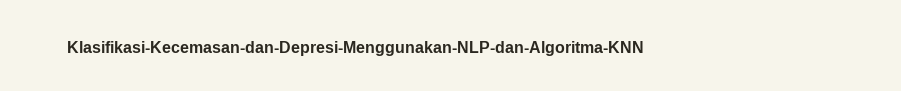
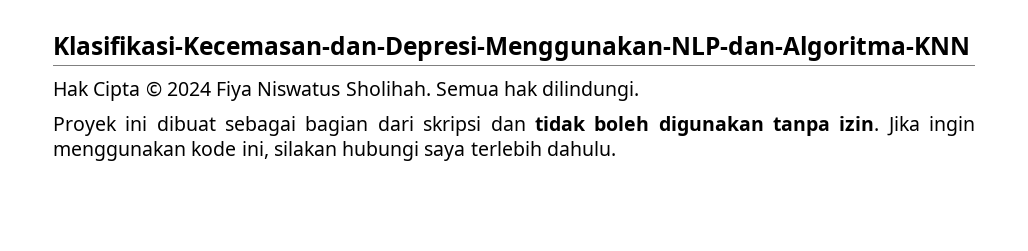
+ Hak Cipta © 2024 Fiya Niswatus Sholihah. Semua hak dilindungi.
+ Proyek ini dibuat sebagai bagian dari skripsi dan tidak boleh digunakan tanpa izin. Jika ingin menggunakan kode ini, silakan hubungi saya terlebih dahulu.

